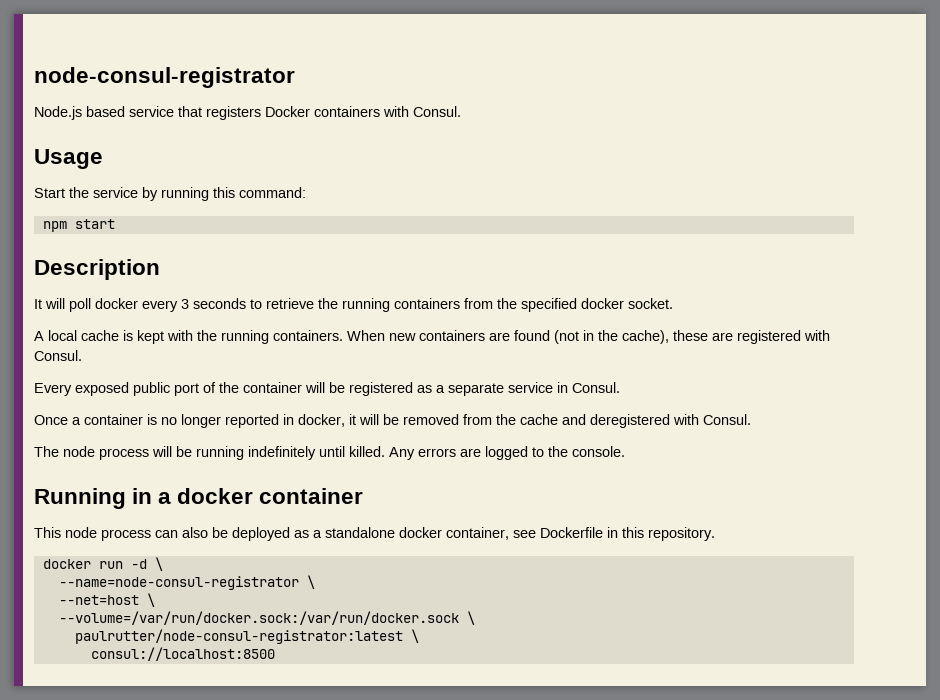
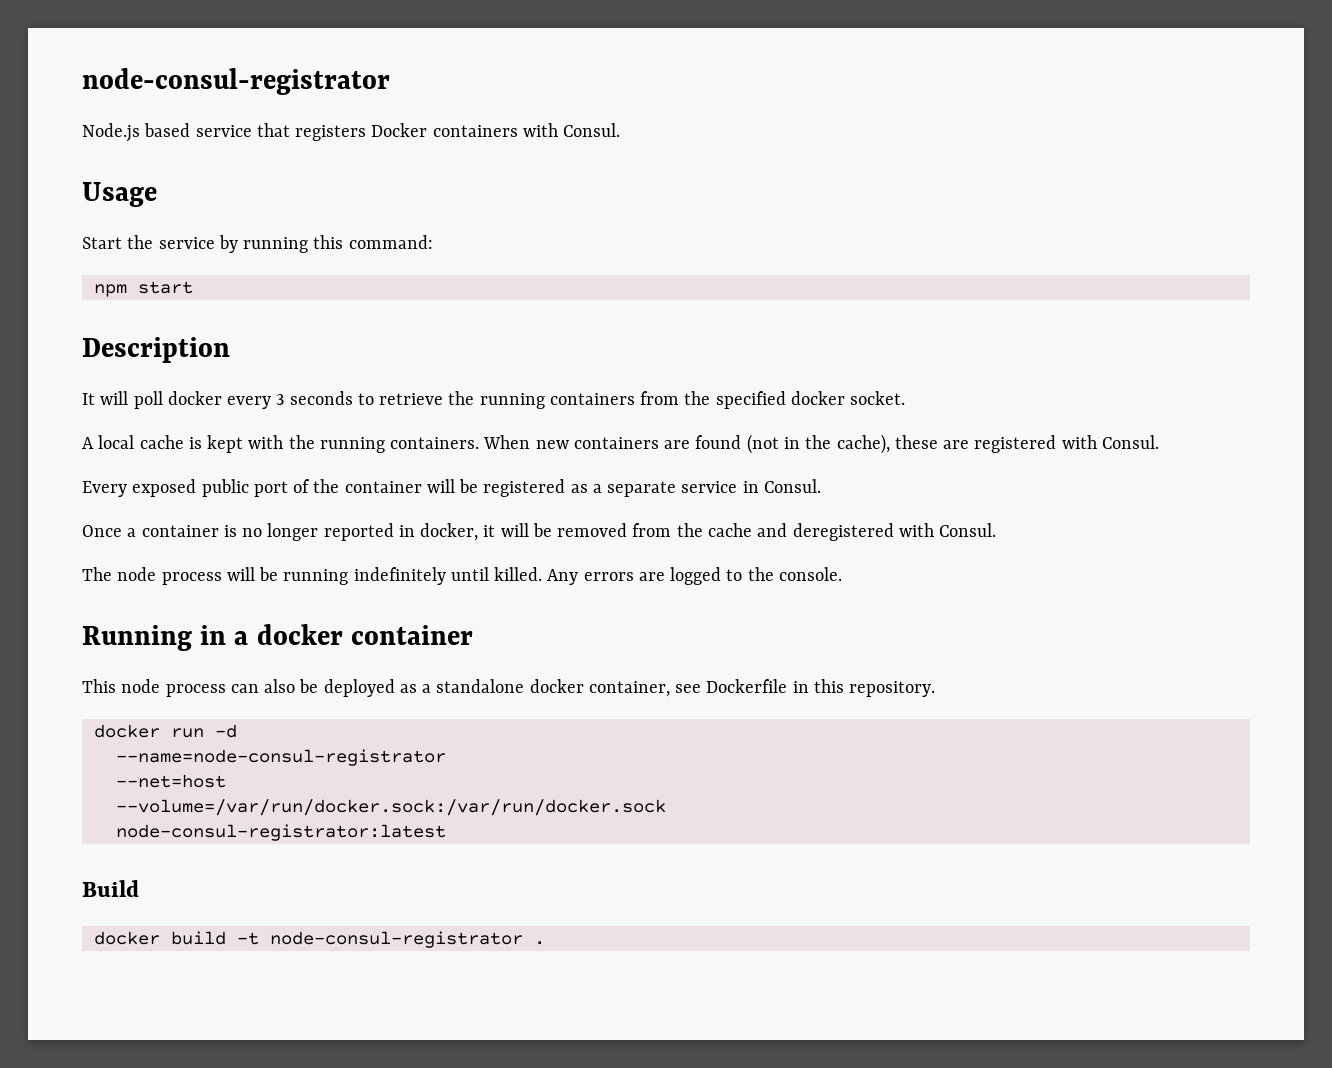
- docker run -d \
+ docker run -d
- --name=node-consul-registrator \
+ --name=node-consul-registrator
- --net=host \
+ --net=host
- --volume=/var/run/docker.sock:/var/run/docker.sock \
- paulrutter/node-consul-registrator:latest \
- consul://localhost:8500
+ --volume=/var/run/docker.sock:/var/run/docker.sock
+ node-consul-registrator:latest
+ Build
+ docker build -t node-consul-registrator .

